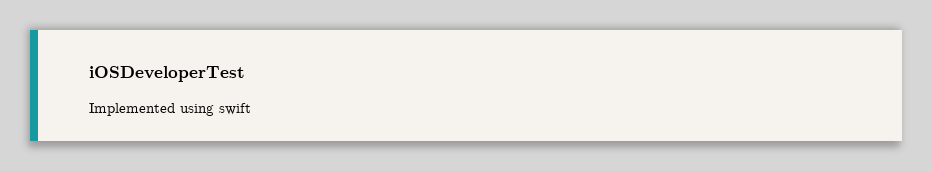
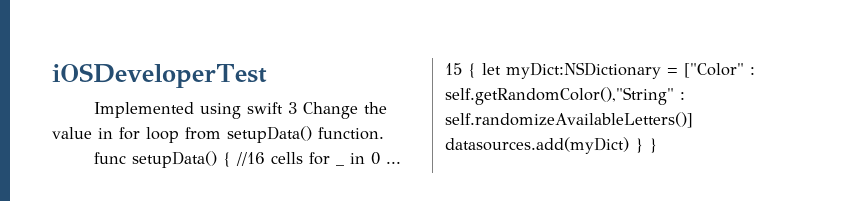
- Implemented using swift
+ Implemented using swift 3 Change the value in for loop from setupData() function.
+ func setupData() { //16 cells for _ in 0 ... 15 { let myDict:NSDictionary = ["Color" : self.getRandomColor(),"String" : self.randomizeAvailableLetters()] datasources.add(myDict) } }

